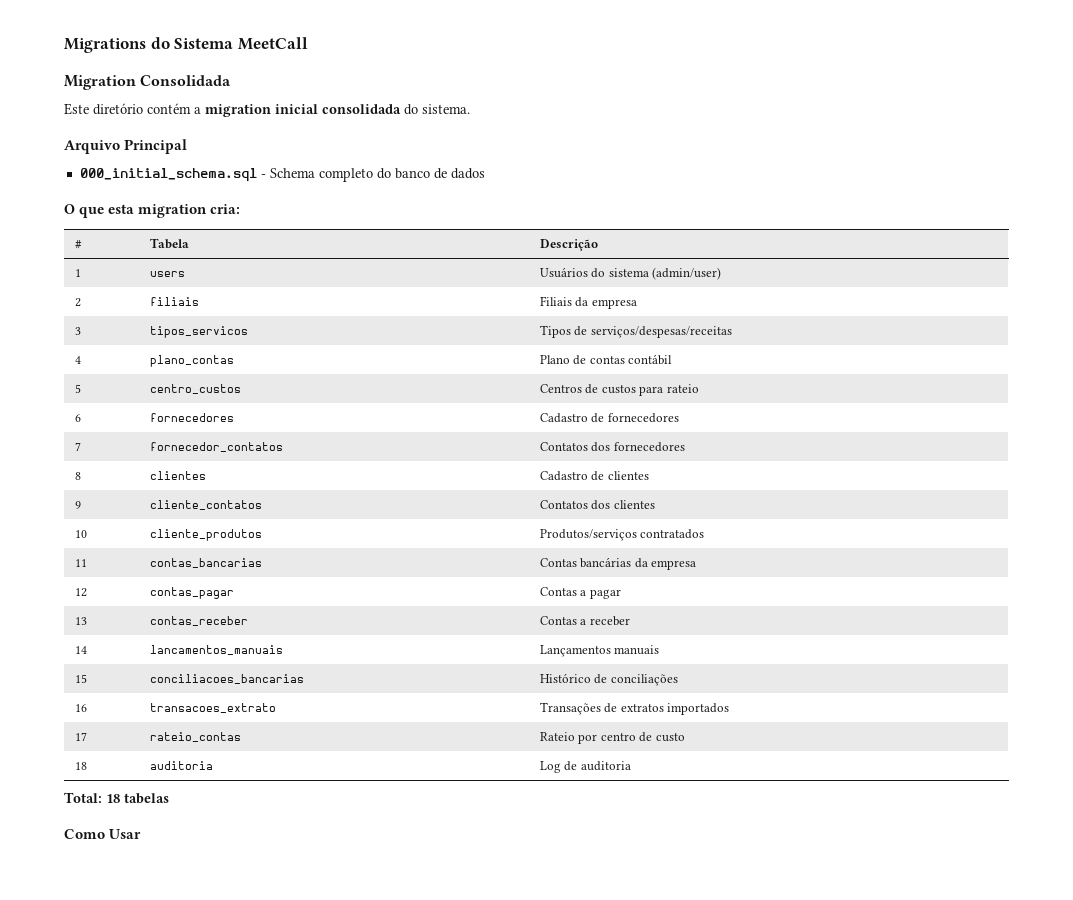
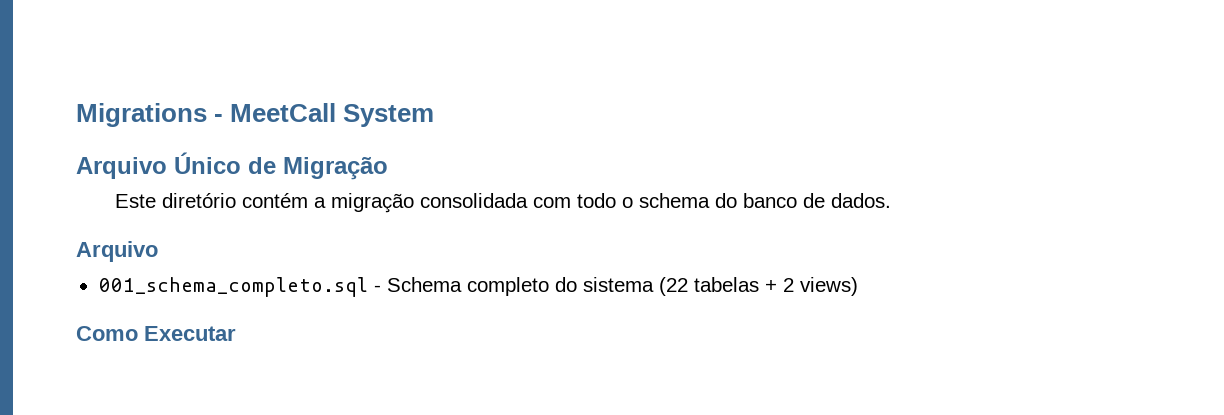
- Migrations do Sistema MeetCall
- Migration Consolidada
+ Migrations - MeetCall System
+ Arquivo Único de Migração
- Este diretório contém a migration inicial consolidada do sistema.
- Arquivo Principal
- 000_initial_schema.sql - Schema completo do banco de dados
- O que esta migration cria:
- # | Tabela | Descrição
- 1 | users | Usuários do sistema (admin/user)
- 2 | filiais | Filiais da empresa
- 3 | tipos_servicos | Tipos de serviços/despesas/receitas
- 4 | plano_contas | Plano de contas contábil
- 5 | centro_custos | Centros de custos para rateio
- 6 | fornecedores | Cadastro de fornecedores
- 7 | fornecedor_contatos | Contatos dos fornecedores
- 8 | clientes | Cadastro de clientes
- 9 | cliente_contatos | Contatos dos clientes
- 10 | cliente_produtos | Produtos/serviços contratados
- 11 | contas_bancarias | Contas bancárias da empresa
- 12 | contas_pagar | Contas a pagar
- 13 | contas_receber | Contas a receber
- 14 | lancamentos_manuais | Lançamentos manuais
- 15 | conciliacoes_bancarias | Histórico de conciliações
- 16 | transacoes_extrato | Transações de extratos importados
- 17 | rateio_contas | Rateio por centro de custo
- 18 | auditoria | Log de auditoria
- Total: 18 tabelas
+ Este diretório contém a migração consolidada com todo o schema do banco de dados.
+ Arquivo
+ 001_schema_completo.sql - Schema completo do sistema (22 tabelas + 2 views)
- Como Usar
+ Como Executar

